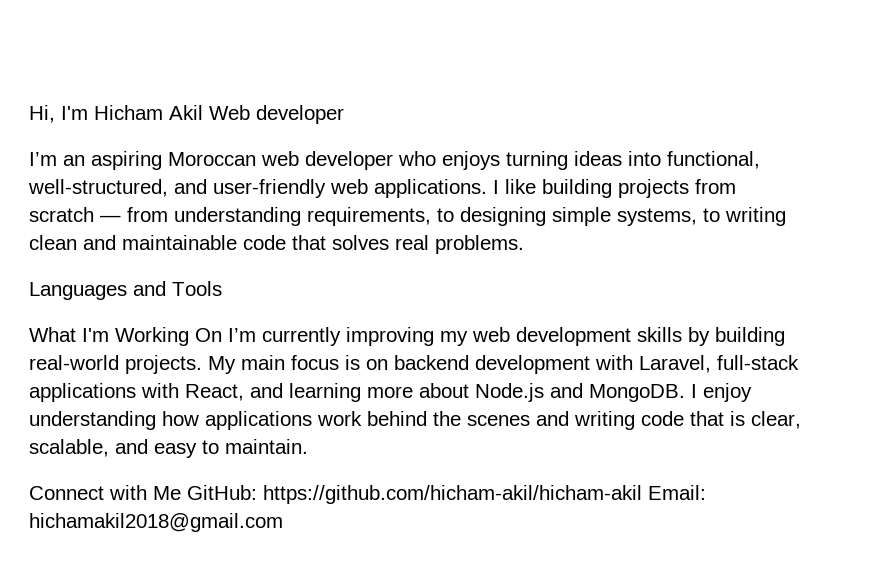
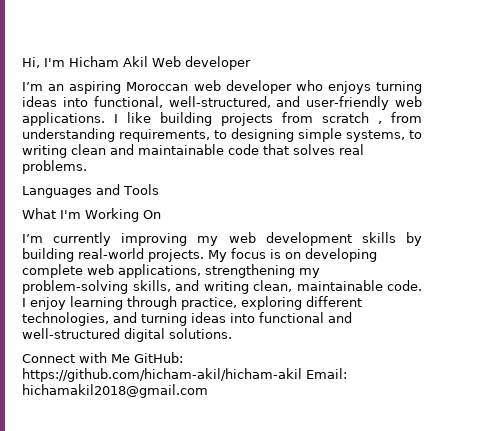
- I like building projects from scratch — from understanding requirements, to designing simple systems, to writing clean and maintainable code that solves real problems.
+ I like building projects from scratch , from understanding requirements, to designing simple systems, to writing clean and maintainable code that solves real problems.
- What I'm Working On I’m currently improving my web development skills by building real-world projects.
+ What I'm Working On
+ I’m currently improving my web development skills by building real-world projects.
- My main focus is on backend development with Laravel, full-stack applications with React, and learning more about Node.js and MongoDB. I enjoy understanding how applications work behind the scenes and writing code that is clear, scalable, and easy to maintain.
+ My focus is on developing complete web applications, strengthening my problem-solving skills, and writing clean, maintainable code. I enjoy learning through practice, exploring different technologies, and turning ideas into functional and well-structured digital solutions.

